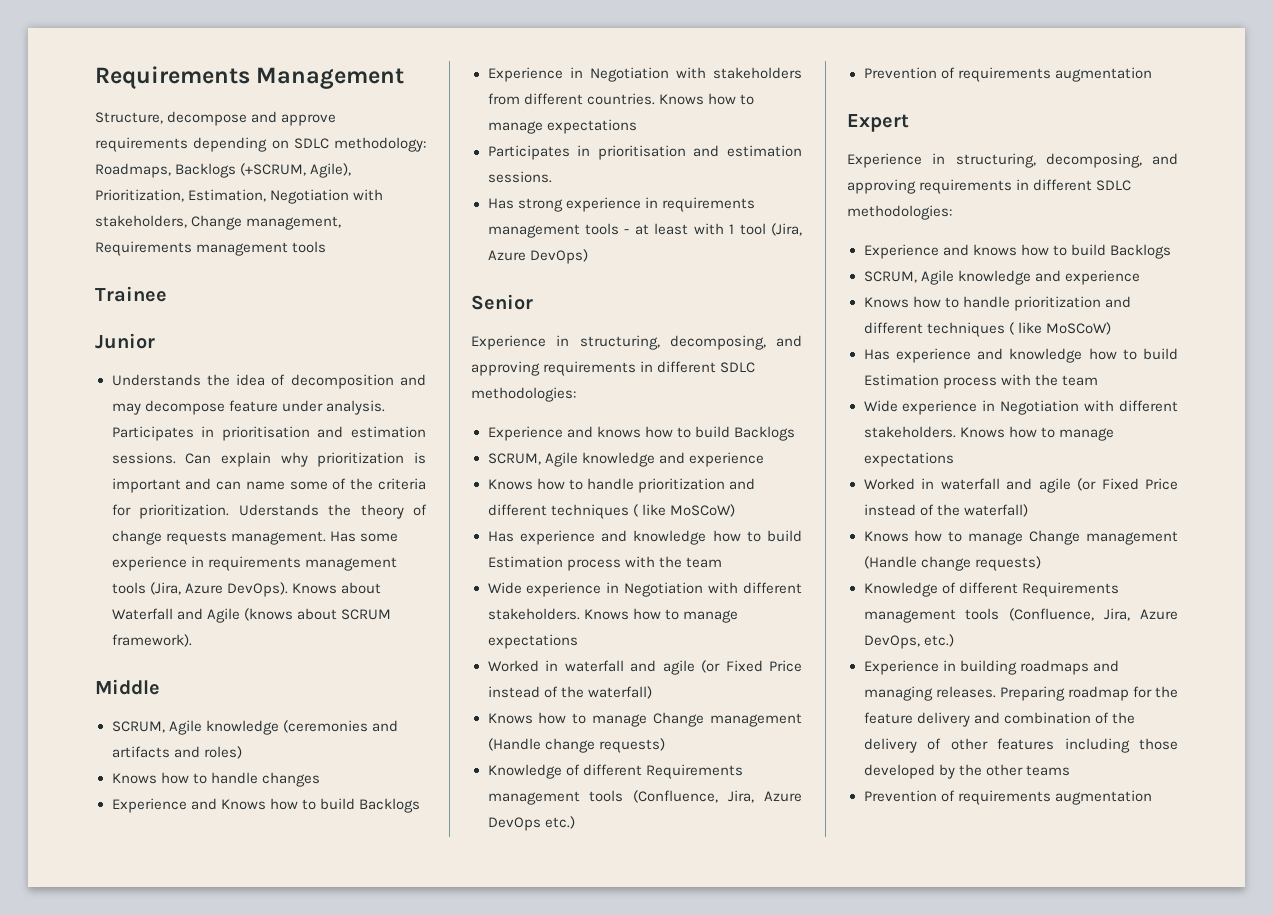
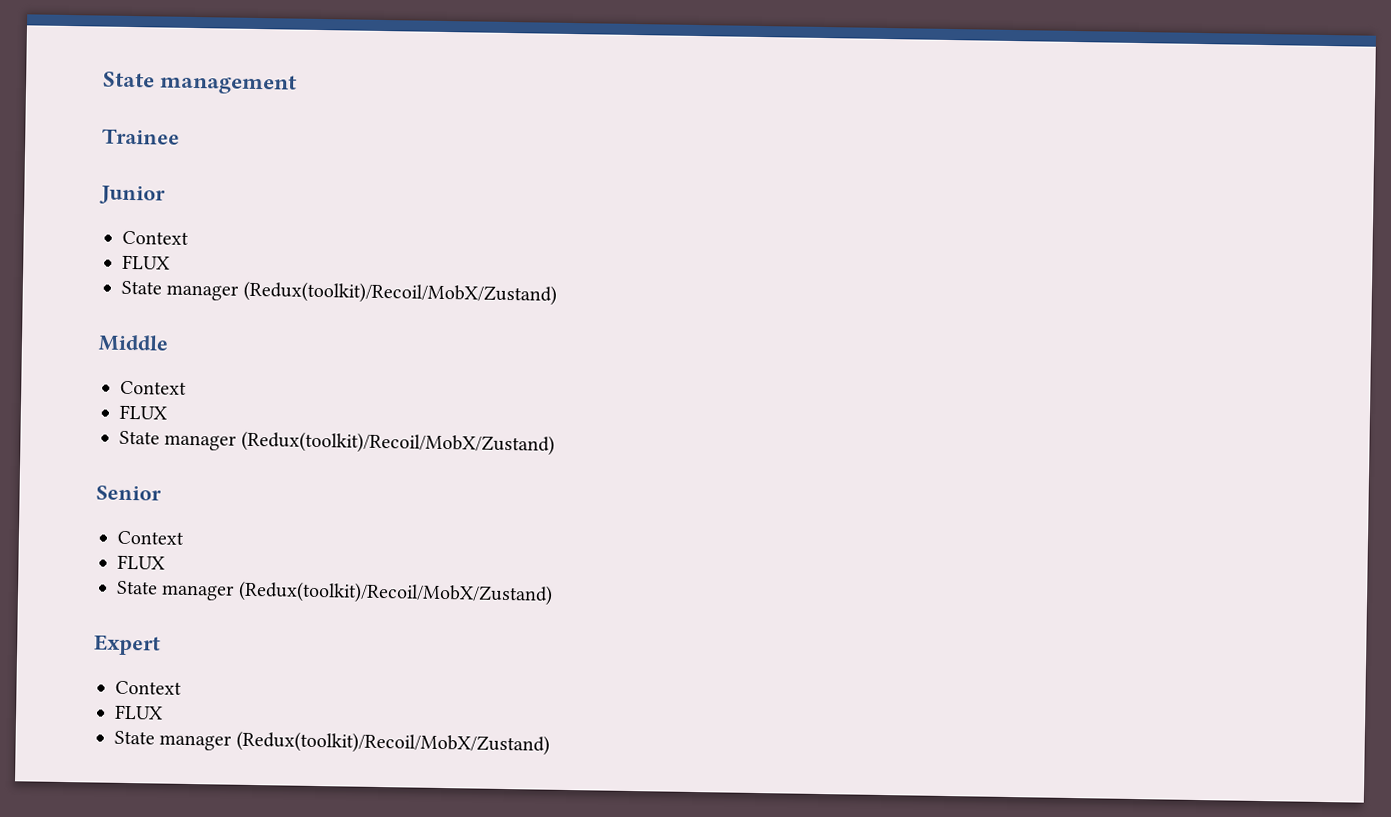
- Requirements Management
- Structure, decompose and approve requirements depending on SDLC methodology: Roadmaps, Backlogs (+SCRUM, Agile), Prioritization, Estimation, Negotiation with stakeholders, Change management, Requirements management tools
+ State management
  Junior
- Understands the idea of decomposition and may decompose feature under analysis. Participates in prioritisation and estimation sessions. Can explain why prioritization is important and can name some of the criteria for prioritization. Uderstands the theory of change requests management. Has some experience in requirements management tools (Jira, Azure DevOps). Knows about Waterfall and Agile (knows about SCRUM framework).
+ Context
+ FLUX
+ State manager (Redux(toolkit)/Recoil/MobX/Zustand)
  Middle
- SCRUM, Agile knowledge (ceremonies and artifacts and roles)
- Knows how to handle changes
- Experience and Knows how to build Backlogs
- Experience in Negotiation with stakeholders from different countries. Knows how to manage expectations
- Participates in prioritisation and estimation sessions.
- Has strong experience in requirements management tools - at least with 1 tool (Jira, Azure DevOps)
+ Context
+ FLUX
+ State manager (Redux(toolkit)/Recoil/MobX/Zustand)
  Senior
- Experience in structuring, decomposing, and approving requirements in different SDLC methodologies:
- Experience and knows how to build Backlogs
- SCRUM, Agile knowledge and experience
- Knows how to handle prioritization and different techniques ( like MoSCoW)
- Has experience and knowledge how to build Estimation process with the team
- Wide experience in Negotiation with different stakeholders. Knows how to manage expectations
- Worked in waterfall and agile (or Fixed Price instead of the waterfall)
- Knows how to manage Change management (Handle change requests)
- Knowledge of different Requirements management tools (Confluence, Jira, Azure DevOps etc.)
- Prevention of requirements augmentation
+ Context
+ FLUX
+ State manager (Redux(toolkit)/Recoil/MobX/Zustand)
  Expert
- Experience in structuring, decomposing, and approving requirements in different SDLC methodologies:
- Experience and knows how to build Backlogs
- SCRUM, Agile knowledge and experience
- Knows how to handle prioritization and different techniques ( like MoSCoW)
- Has experience and knowledge how to build Estimation process with the team
- Wide experience in Negotiation with different stakeholders. Knows how to manage expectations
- Worked in waterfall and agile (or Fixed Price instead of the waterfall)
- Knows how to manage Change management (Handle change requests)
- Knowledge of different Requirements management tools (Confluence, Jira, Azure DevOps, etc.)
- Experience in building roadmaps and managing releases. Preparing roadmap for the feature delivery and combination of the delivery of other features including those developed by the other teams
- Prevention of requirements augmentation
+ Context
+ FLUX
+ State manager (Redux(toolkit)/Recoil/MobX/Zustand)

